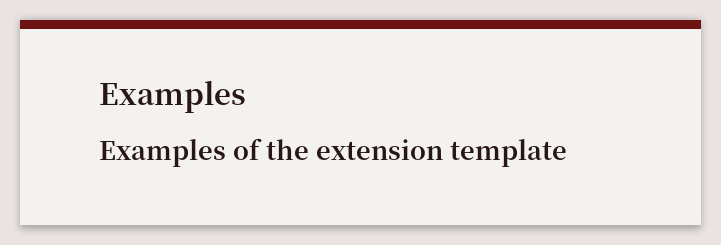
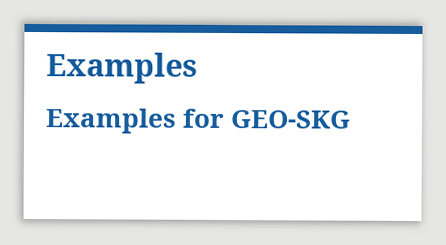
- Examples of the extension template
+ Examples for GEO-SKG

